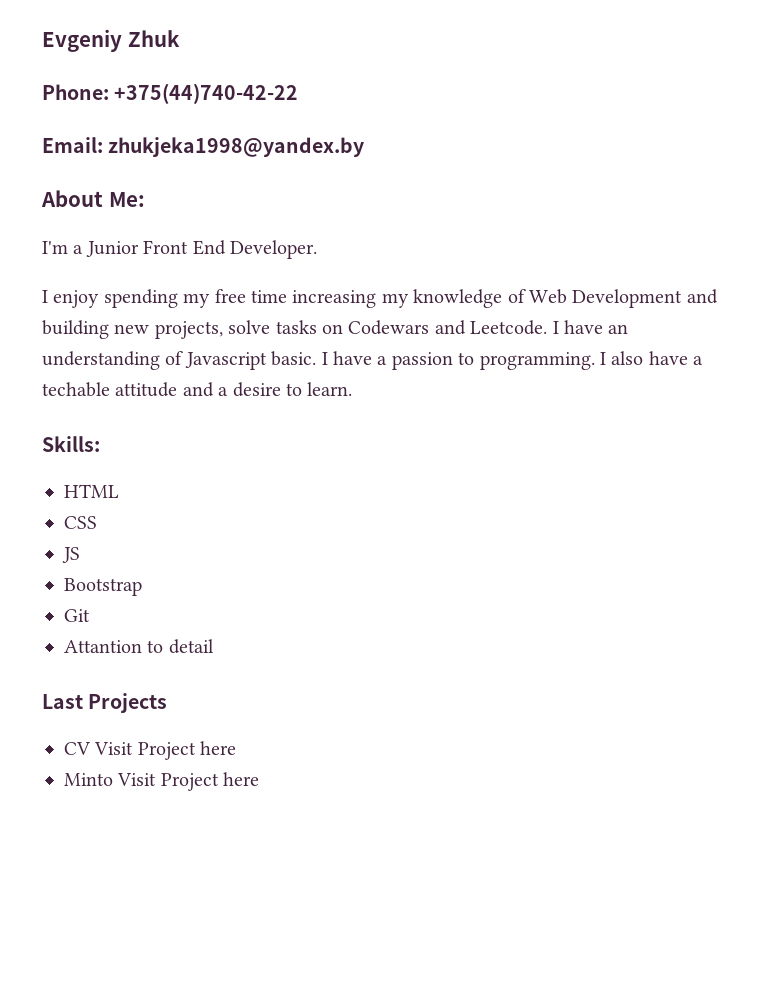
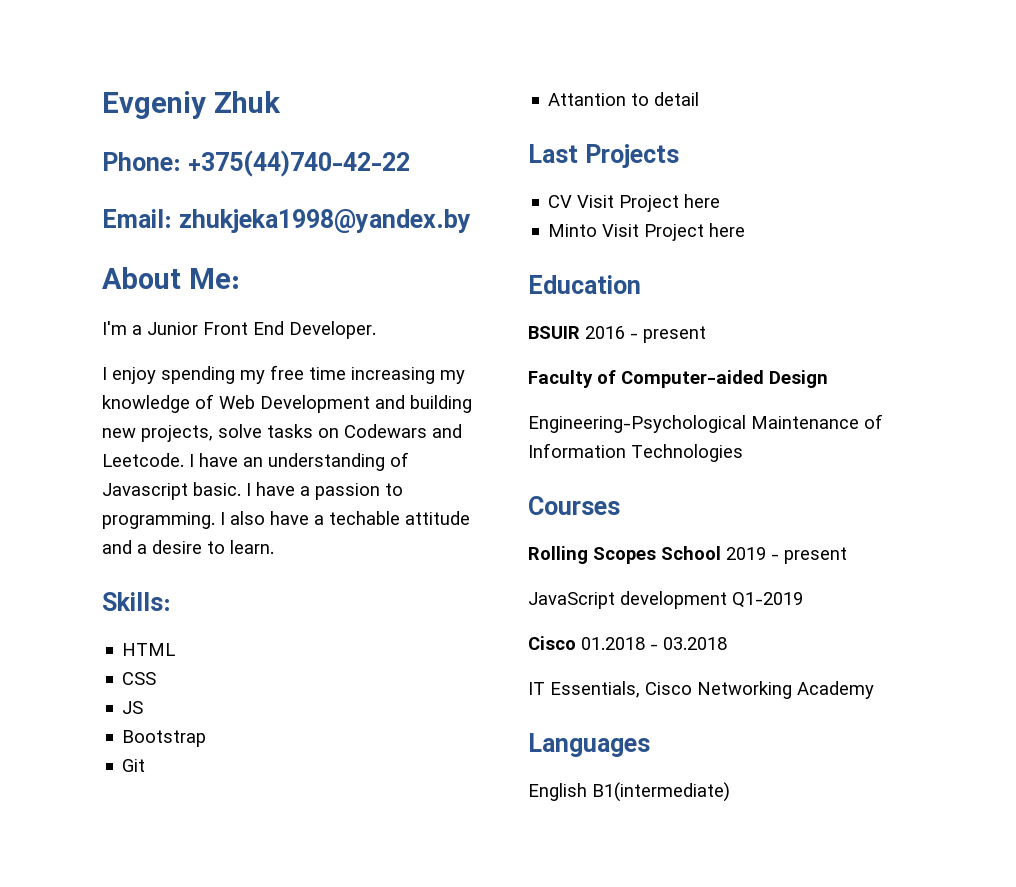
+ Education
+ BSUIR 2016 - present
+ Faculty of Computer-aided Design
+ Engineering-Psychological Maintenance of Information Technologies
+ Courses
+ Rolling Scopes School 2019 - present
+ JavaScript development Q1-2019
+ Cisco 01.2018 - 03.2018
+ IT Essentials, Cisco Networking Academy
+ Languages
+ English B1(intermediate)

